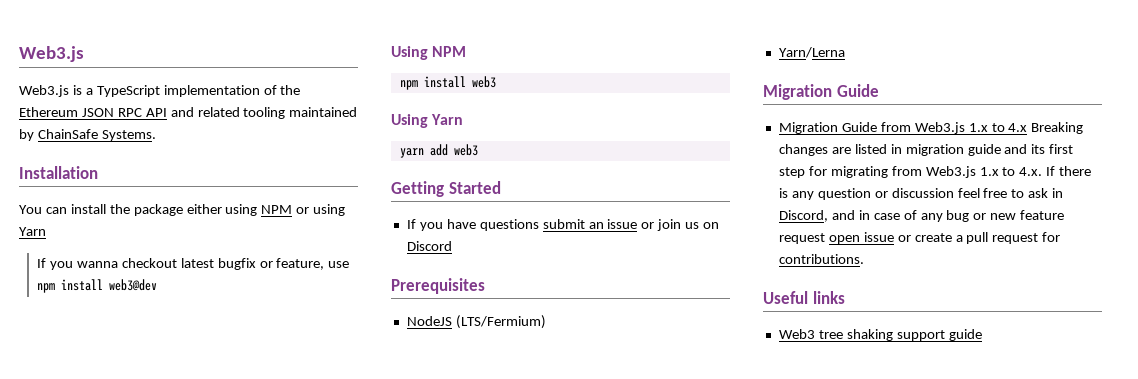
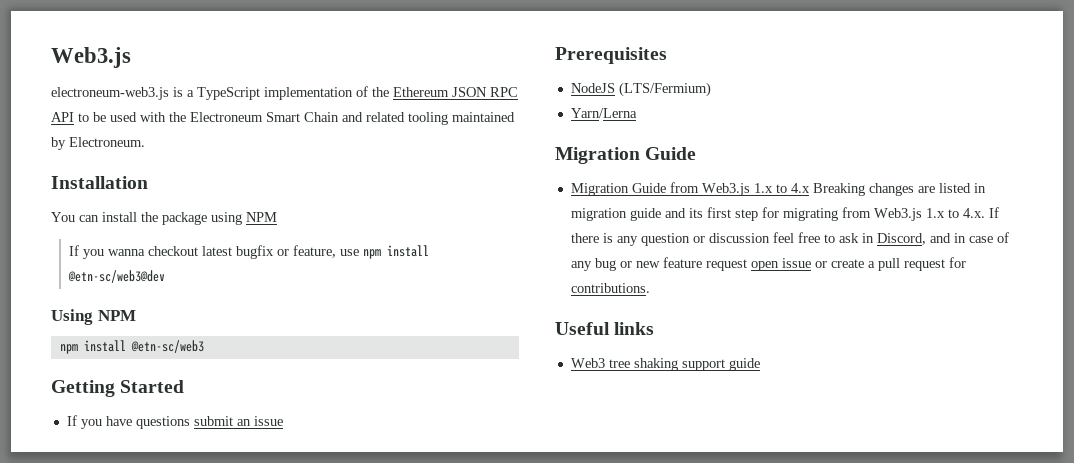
- Web3.js is a TypeScript implementation of the Ethereum JSON RPC API and related tooling maintained by ChainSafe Systems.
+ electroneum-web3.js is a TypeScript implementation of the Ethereum JSON RPC API to be used with the Electroneum Smart Chain and related tooling maintained by Electroneum.
- You can install the package either using NPM or using Yarn
+ You can install the package using NPM
- If you wanna checkout latest bugfix or feature, use npm install web3@dev
+ If you wanna checkout latest bugfix or feature, use npm install @etn-sc/web3@dev
- npm install web3
- Using Yarn
- yarn add web3
+ npm install @etn-sc/web3
- If you have questions submit an issue or join us on Discord
+ If you have questions submit an issue

